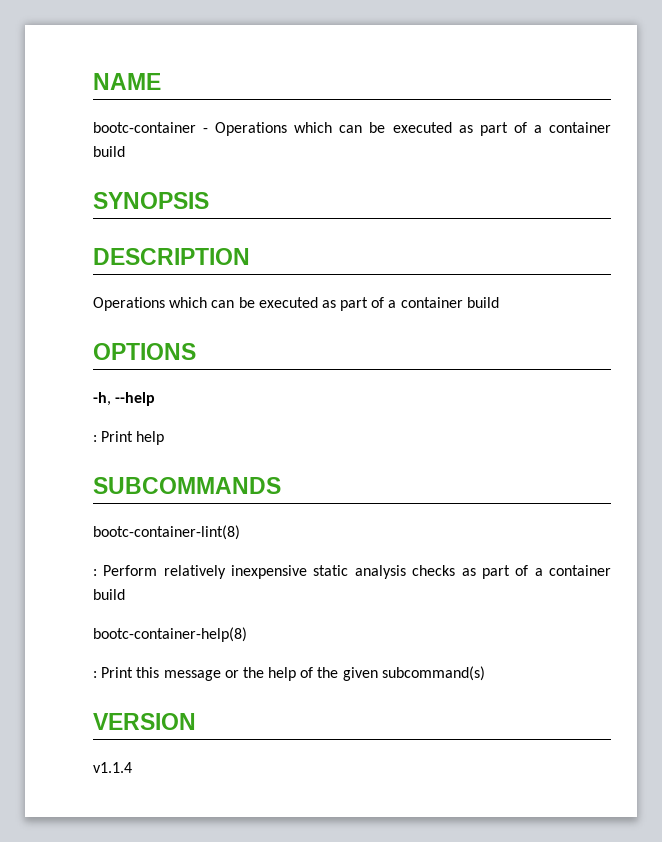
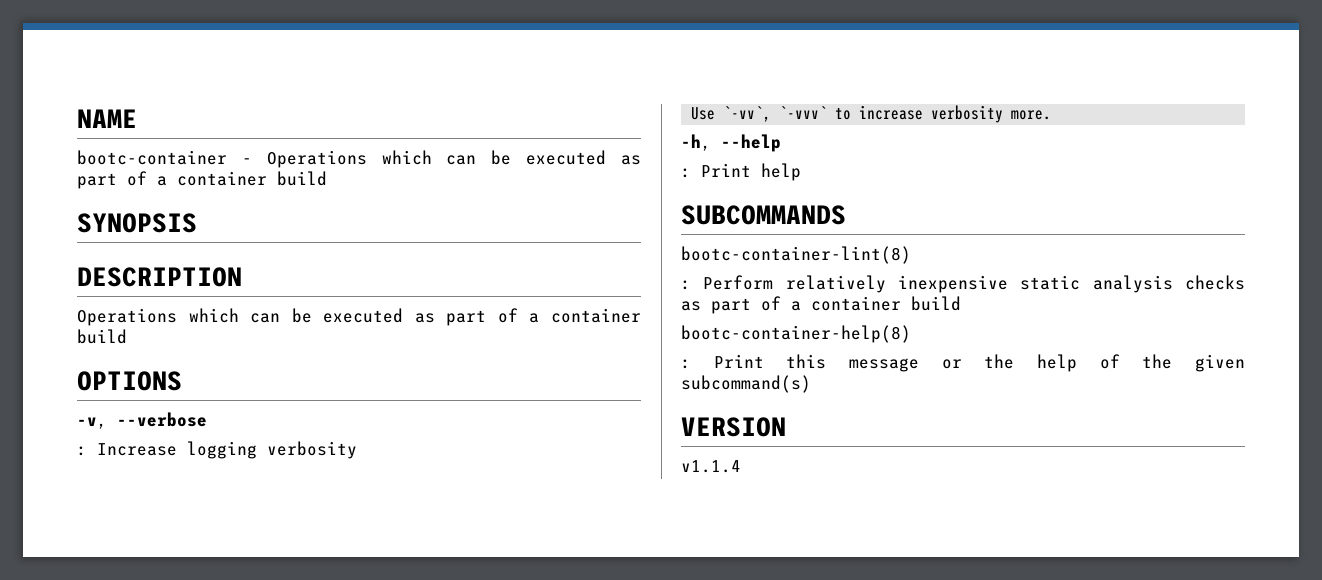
+ -v, --verbose
+ : Increase logging verbosity
+ Use `-vv`, `-vvv` to increase verbosity more.

